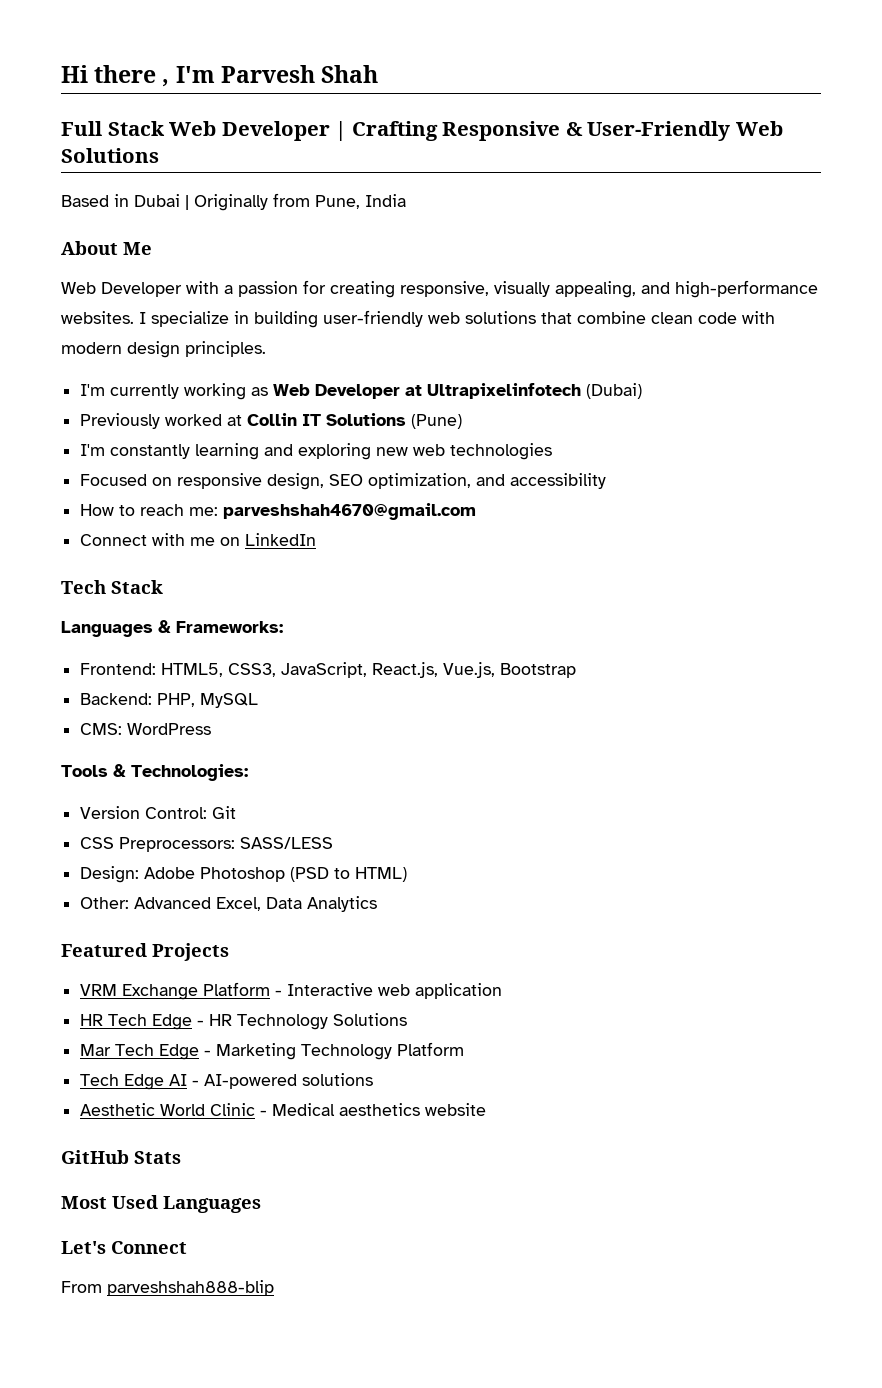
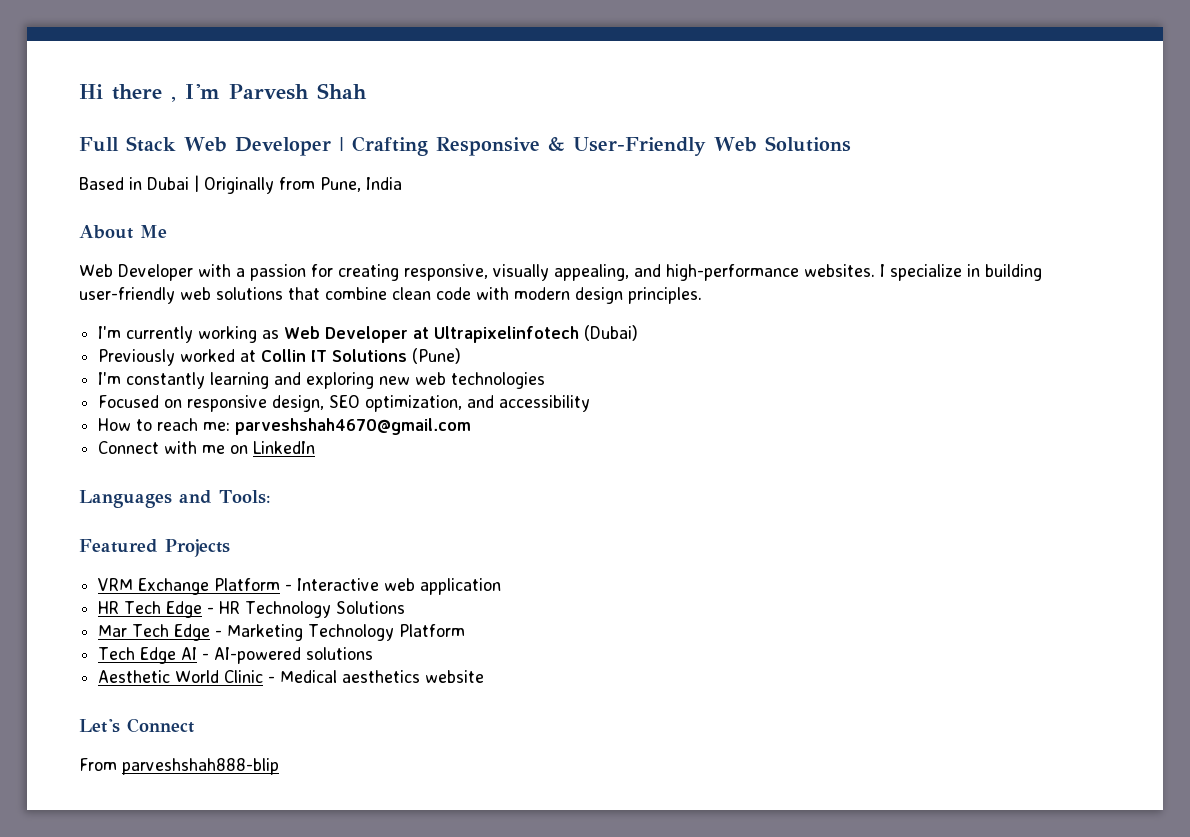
- Tech Stack
- Languages & Frameworks:
- Frontend: HTML5, CSS3, JavaScript, React.js, Vue.js, Bootstrap
- Backend: PHP, MySQL
- CMS: WordPress
- Tools & Technologies:
- Version Control: Git
- CSS Preprocessors: SASS/LESS
- Design: Adobe Photoshop (PSD to HTML)
- Other: Advanced Excel, Data Analytics
+ Languages and Tools:
- GitHub Stats
- Most Used Languages

